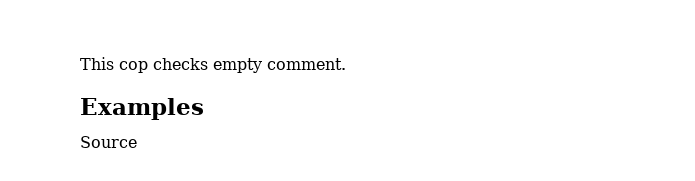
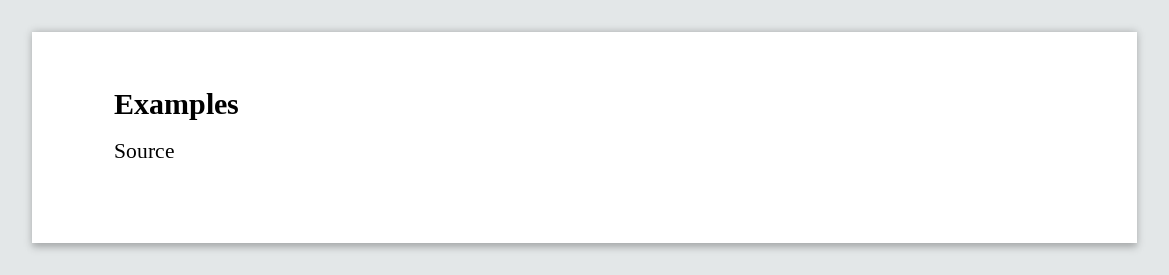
- This cop checks empty comment.

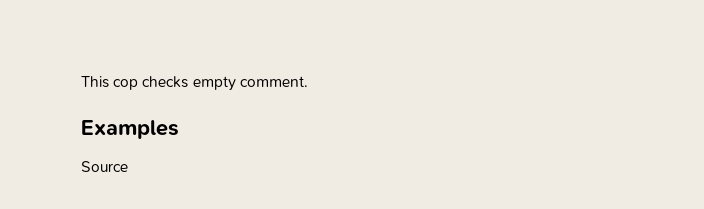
+ This cop checks empty comment.

